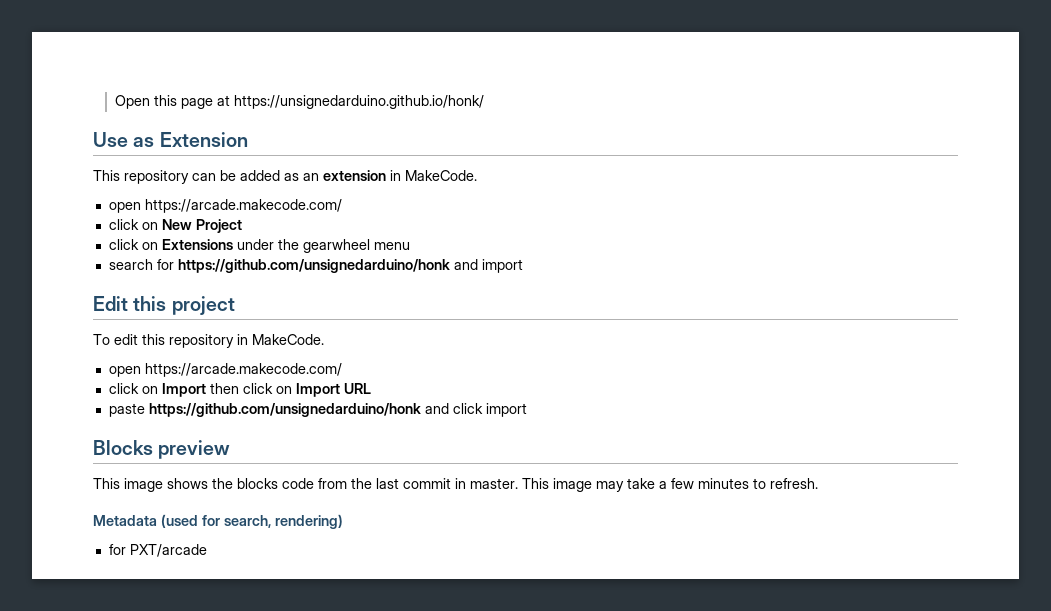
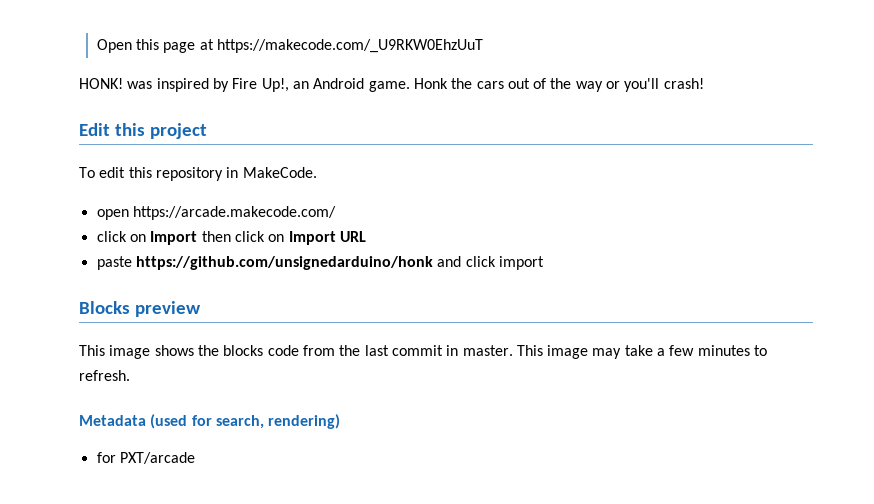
- Open this page at https://unsignedarduino.github.io/honk/
- Use as Extension
- This repository can be added as an extension in MakeCode.
- open https://arcade.makecode.com/
- click on New Project
- click on Extensions under the gearwheel menu
- search for https://github.com/unsignedarduino/honk and import
+ Open this page at https://makecode.com/_U9RKW0EhzUuT
+ HONK! was inspired by Fire Up!, an Android game. Honk the cars out of the way or you'll crash!

